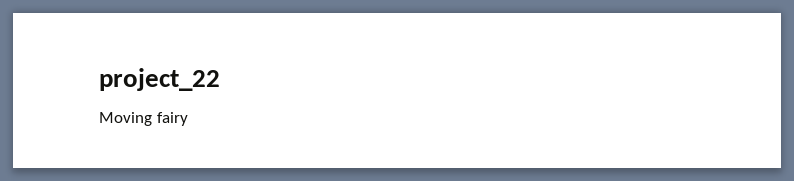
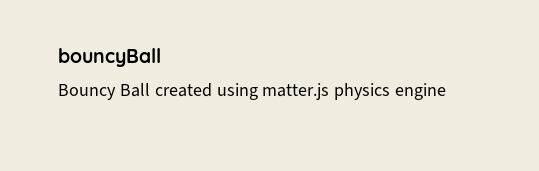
- project_22
- Moving fairy
+ bouncyBall
+ Bouncy Ball created using matter.js physics engine

